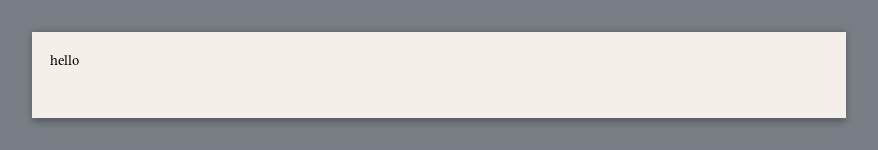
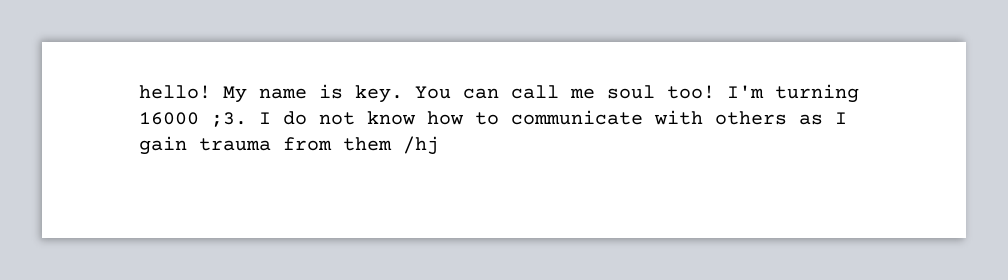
- hello
+ hello! My name is key. You can call me soul too! I'm turning 16000 ;3. I do not know how to communicate with others as I gain trauma from them /hj

